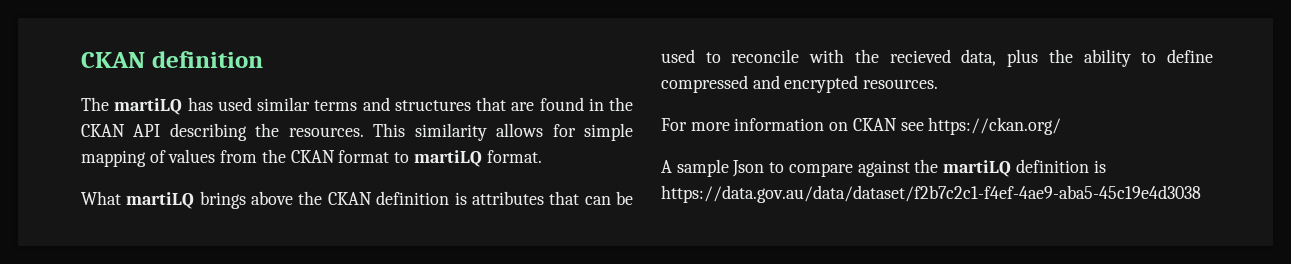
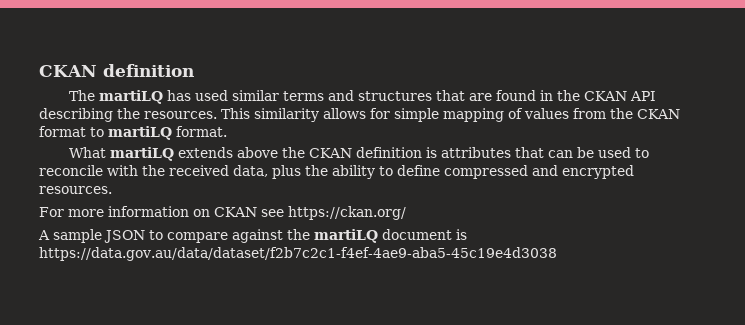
- What martiLQ brings above the CKAN definition is attributes that can be used to reconcile with the recieved data, plus the ability to define compressed and encrypted resources.
+ What martiLQ extends above the CKAN definition is attributes that can be used to reconcile with the received data, plus the ability to define compressed and encrypted resources.
- A sample Json to compare against the martiLQ definition is https://data.gov.au/data/dataset/f2b7c2c1-f4ef-4ae9-aba5-45c19e4d3038
+ A sample JSON to compare against the martiLQ document is https://data.gov.au/data/dataset/f2b7c2c1-f4ef-4ae9-aba5-45c19e4d3038

